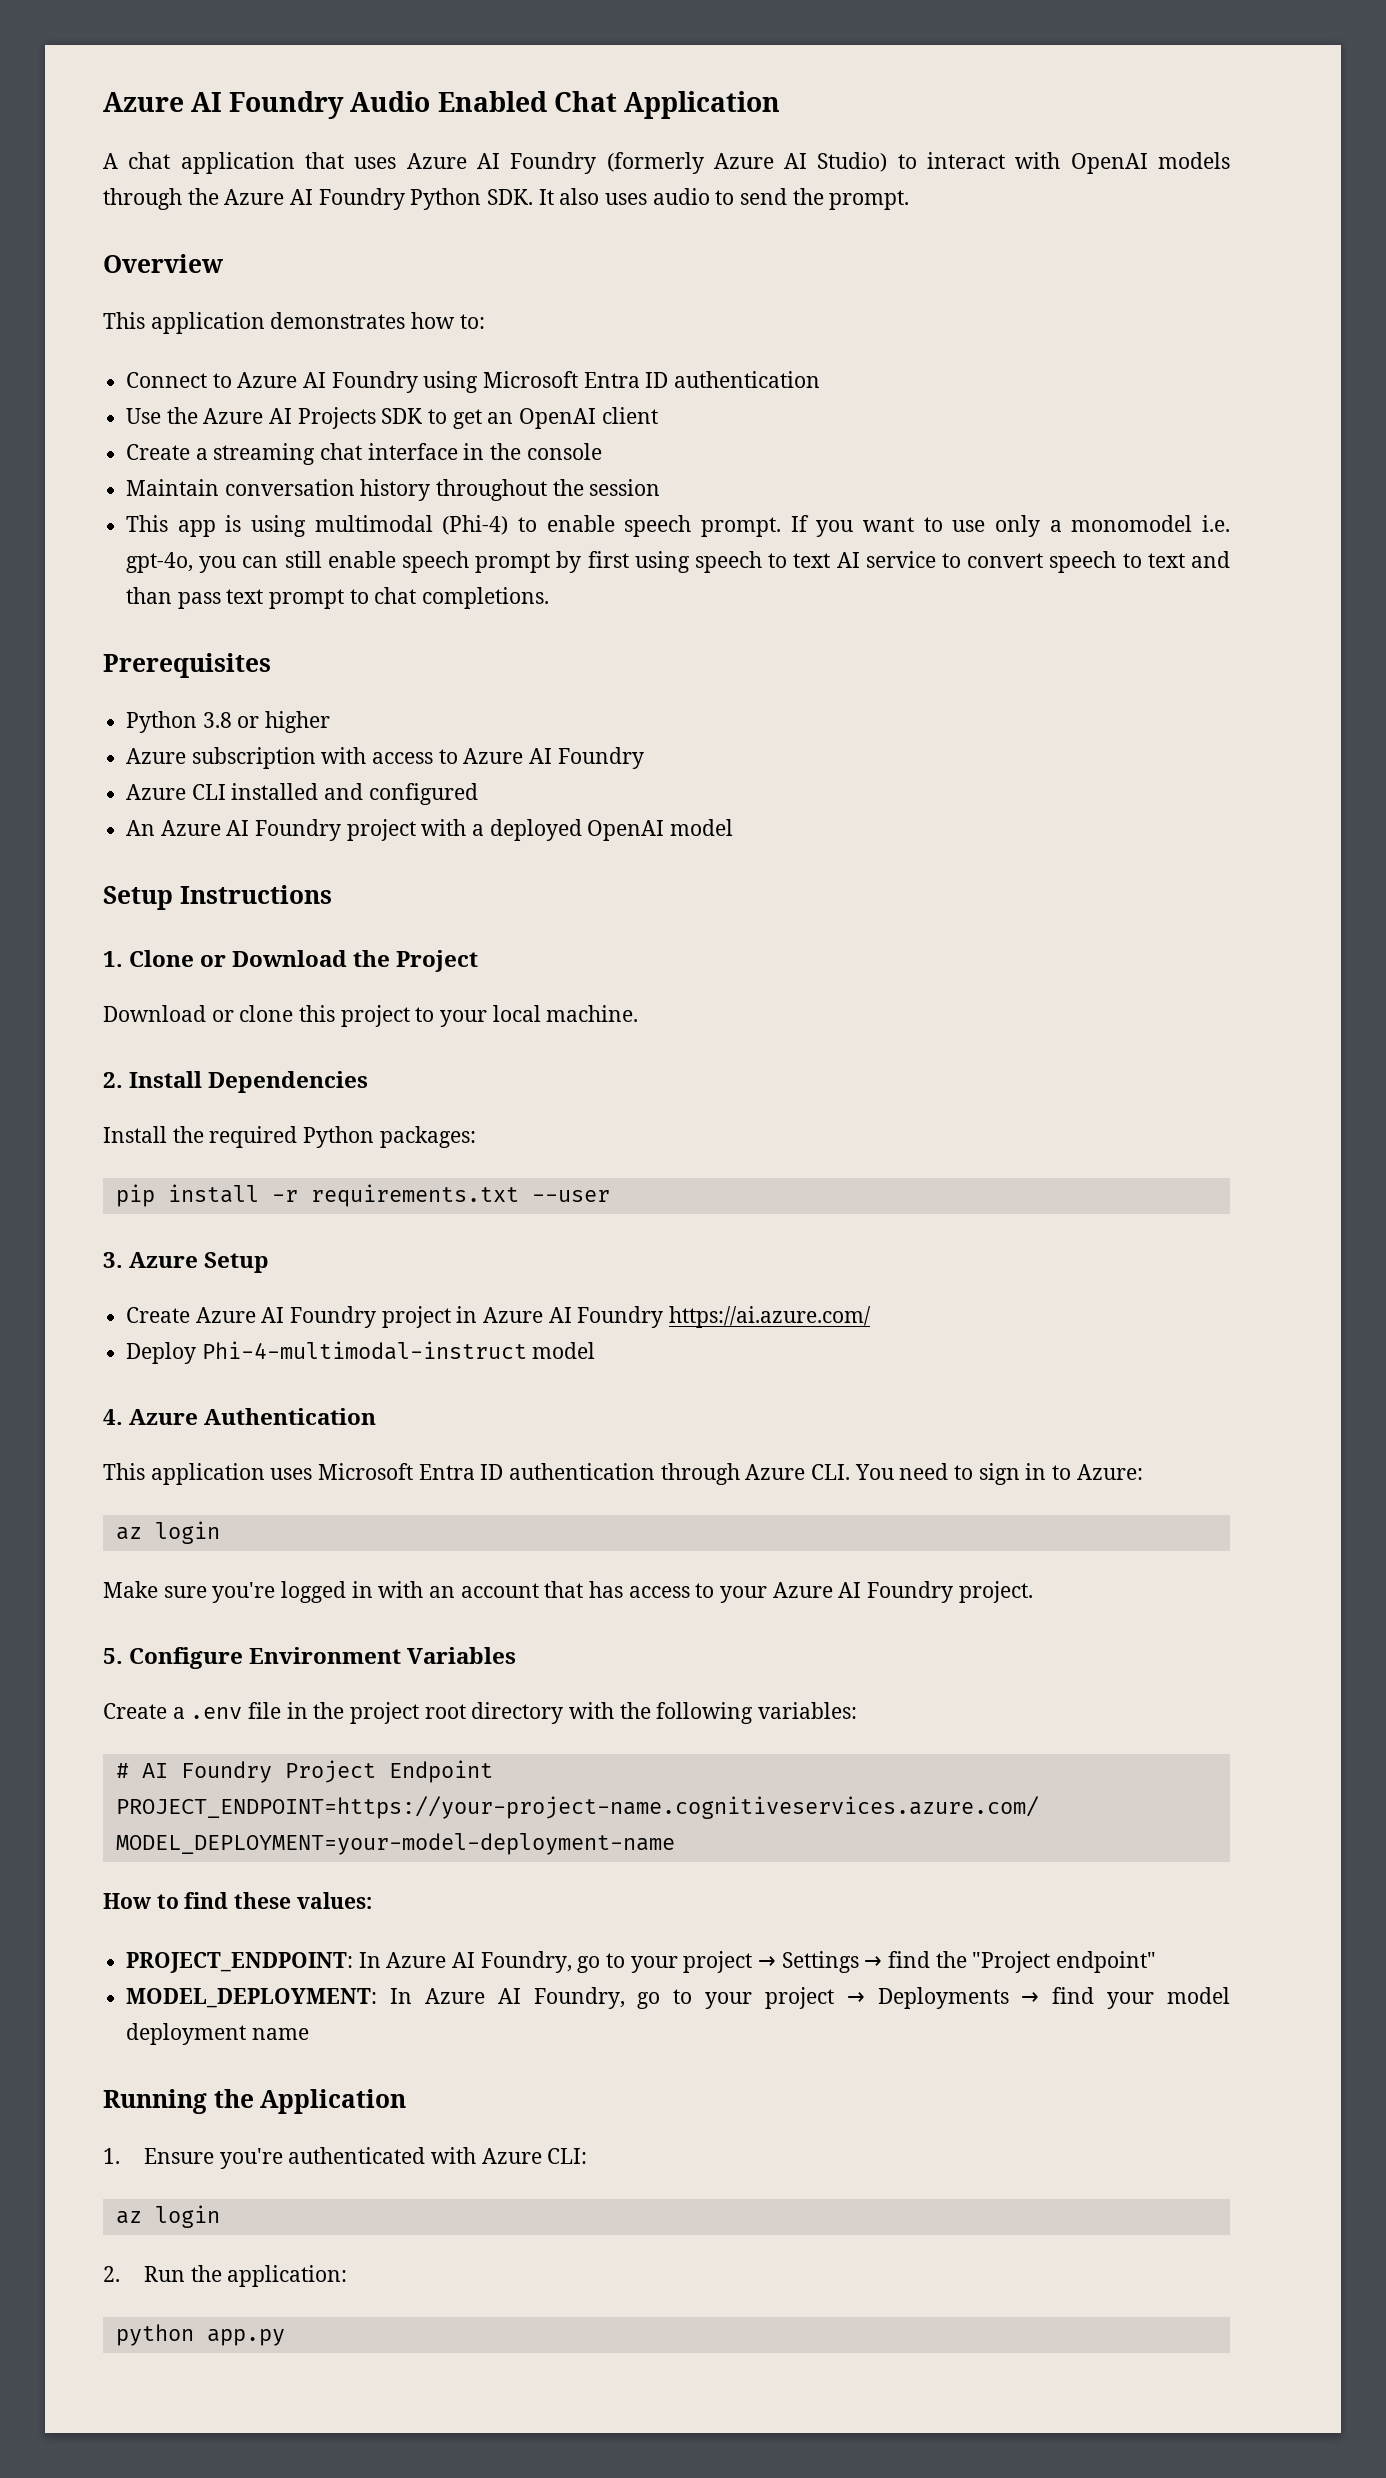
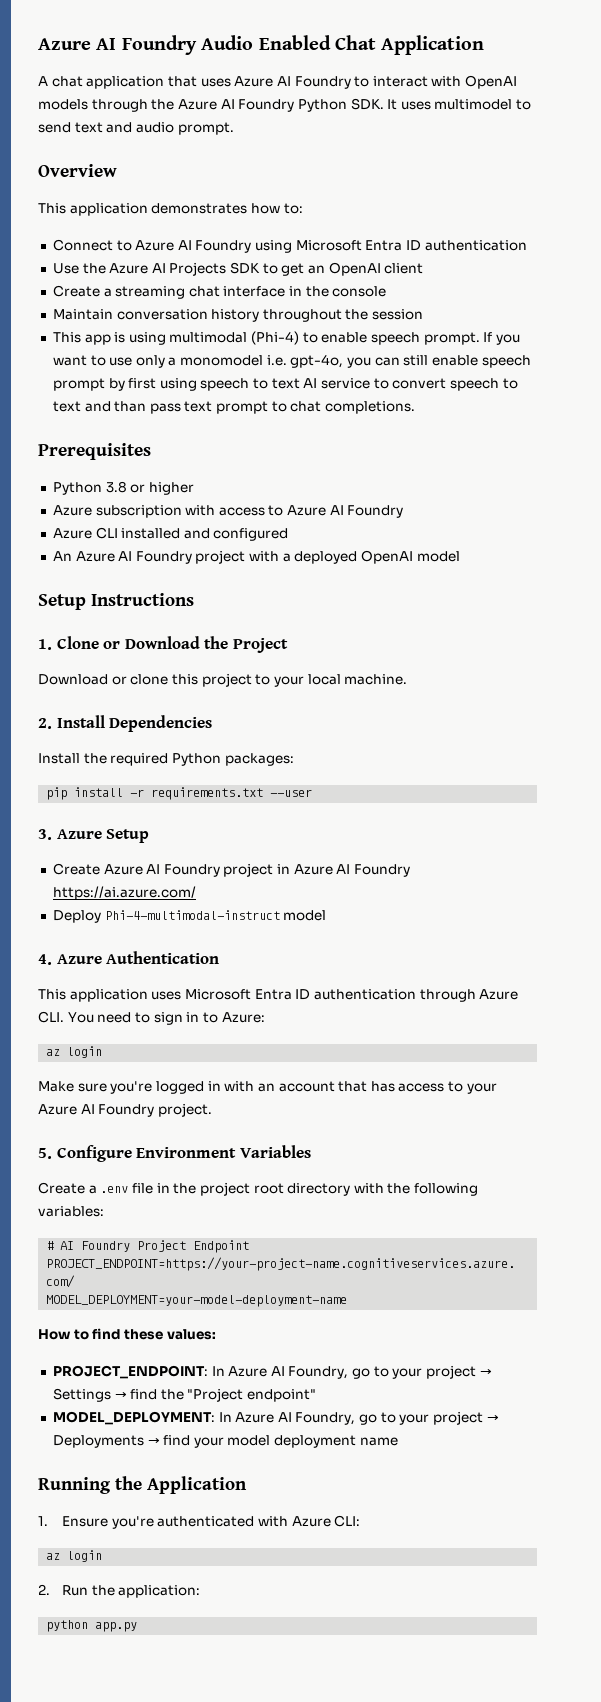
- A chat application that uses Azure AI Foundry (formerly Azure AI Studio) to interact with OpenAI models through the Azure AI Foundry Python SDK. It also uses audio to send the prompt.
+ A chat application that uses Azure AI Foundry to interact with OpenAI models through the Azure AI Foundry Python SDK. It uses multimodel to send text and audio prompt.

